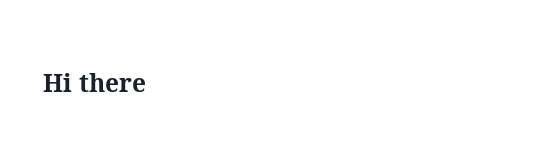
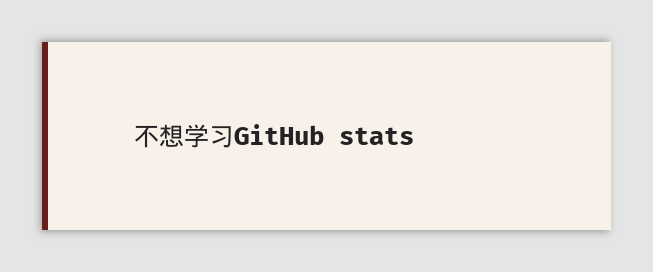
- Hi there
+ 不想学习GitHub stats

